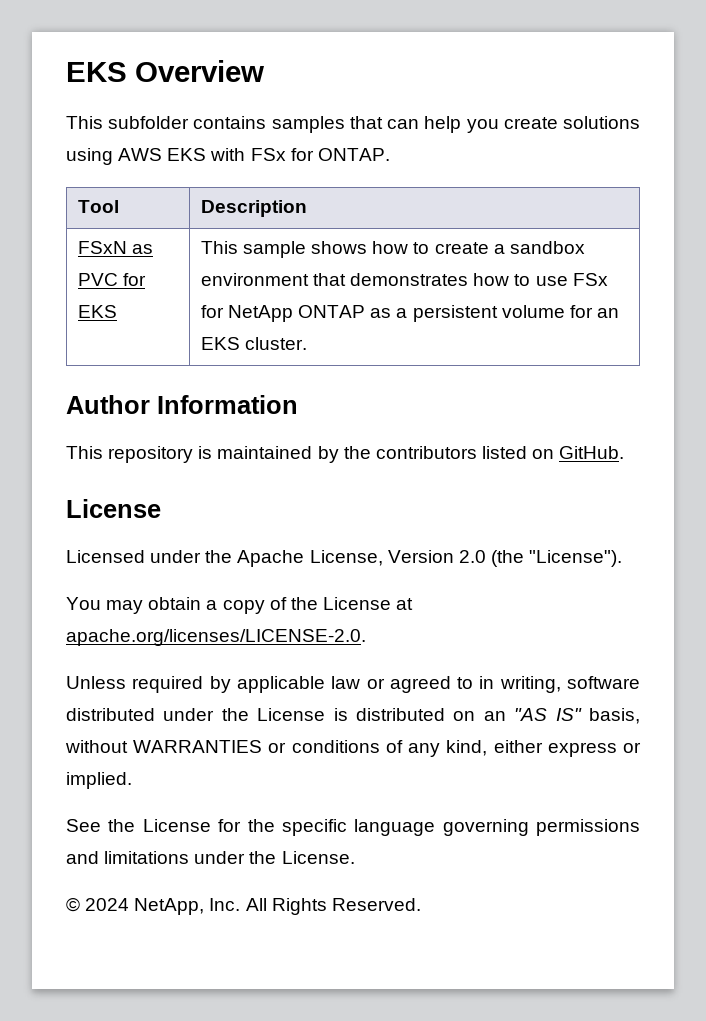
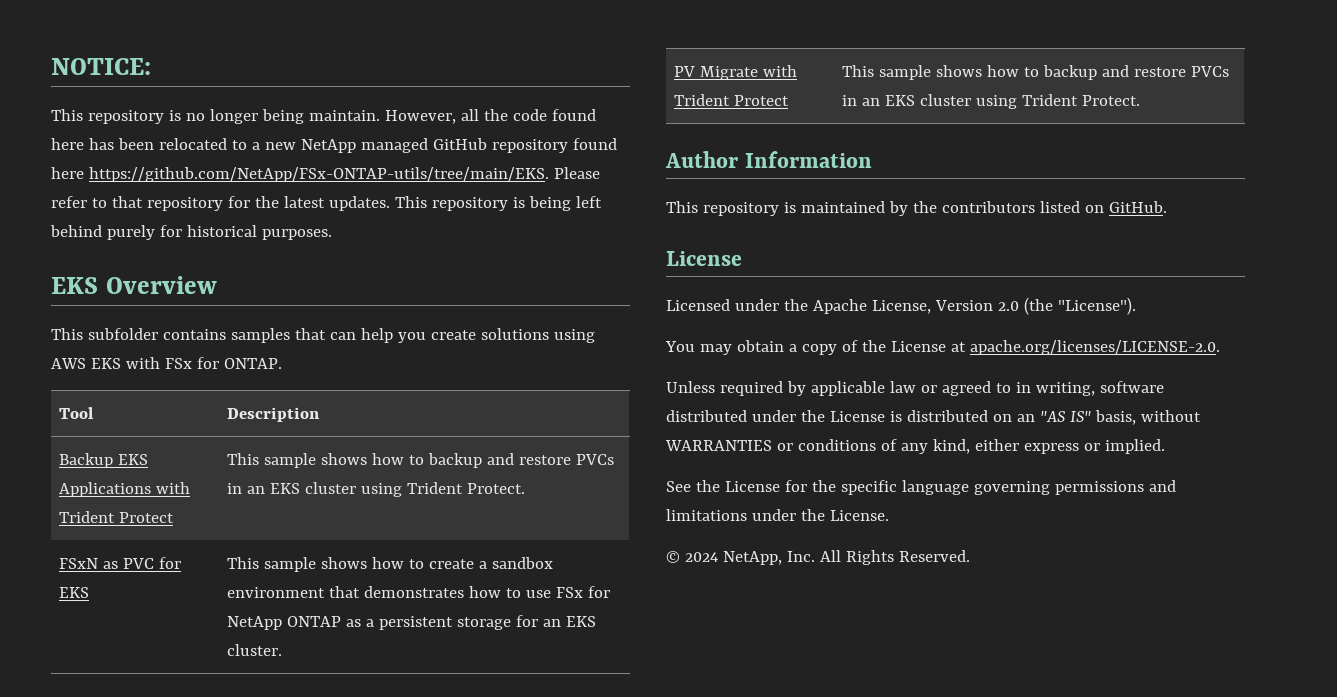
+ NOTICE:
+ This repository is no longer being maintain. However, all the code found here has been relocated to a new NetApp managed GitHub repository found here https://github.com/NetApp/FSx-ONTAP-utils/tree/main/EKS. Please refer to that repository for the latest updates. This repository is being left behind purely for historical purposes.
+ Backup EKS Applications with Trident Protect | This sample shows how to backup and restore PVCs in an EKS cluster using Trident Protect.
- FSxN as PVC for EKS | This sample shows how to create a sandbox environment that demonstrates how to use FSx for NetApp ONTAP as a persistent volume for an EKS cluster.
+ FSxN as PVC for EKS | This sample shows how to create a sandbox environment that demonstrates how to use FSx for NetApp ONTAP as a persistent storage for an EKS cluster.
+ PV Migrate with Trident Protect | This sample shows how to backup and restore PVCs in an EKS cluster using Trident Protect.

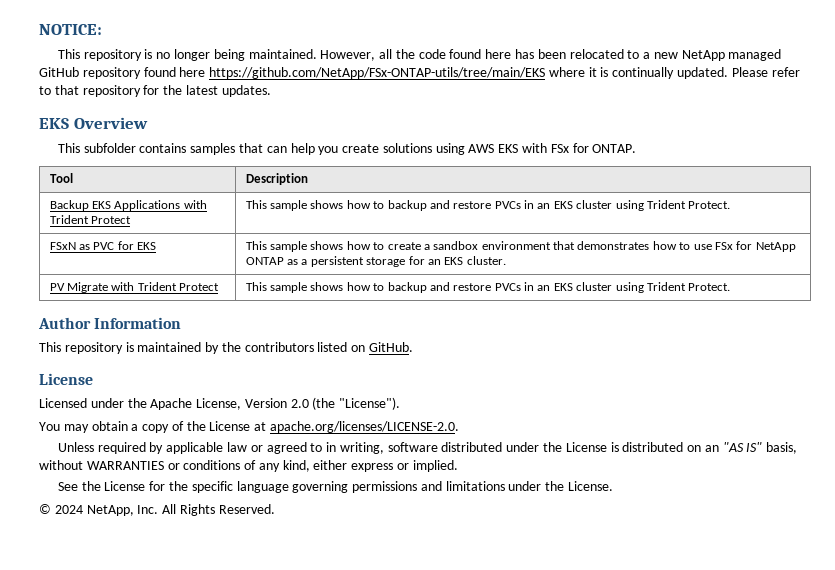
- This repository is no longer being maintain.
+ This repository is no longer being maintained.
- However, all the code found here has been relocated to a new NetApp managed GitHub repository found here https://github.com/NetApp/FSx-ONTAP-utils/tree/main/EKS. Please refer to that repository for the latest updates. This repository is being left behind purely for historical purposes.
+ However, all the code found here has been relocated to a new NetApp managed GitHub repository found here https://github.com/NetApp/FSx-ONTAP-utils/tree/main/EKS where it is continually updated. Please refer to that repository for the latest updates.

